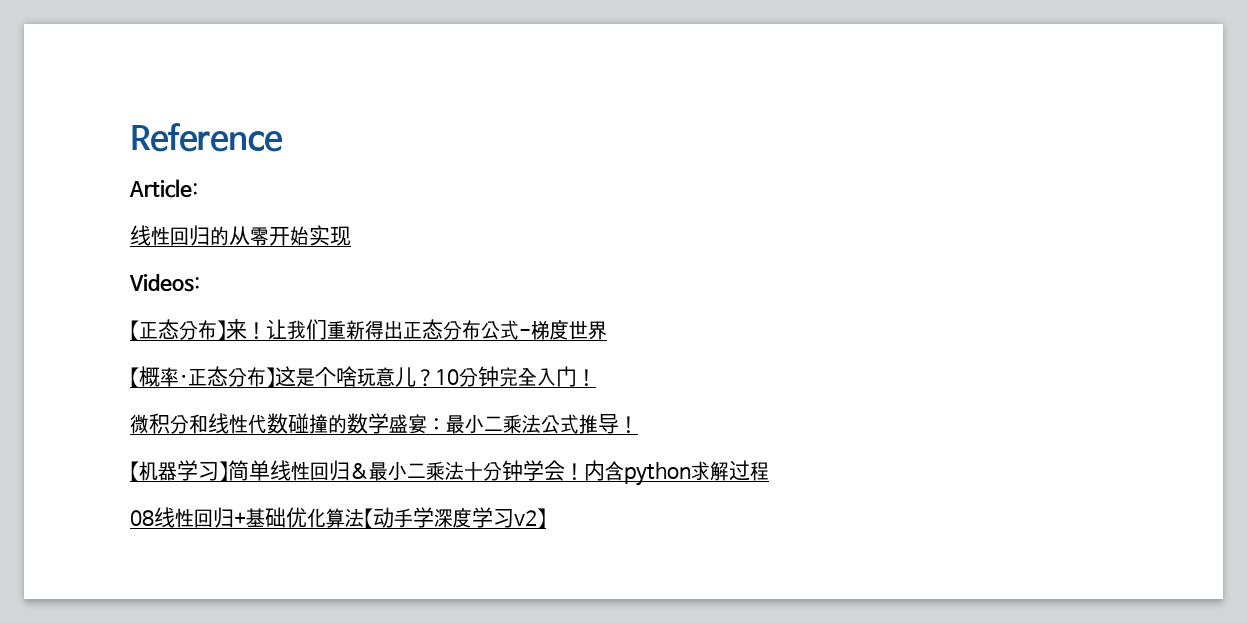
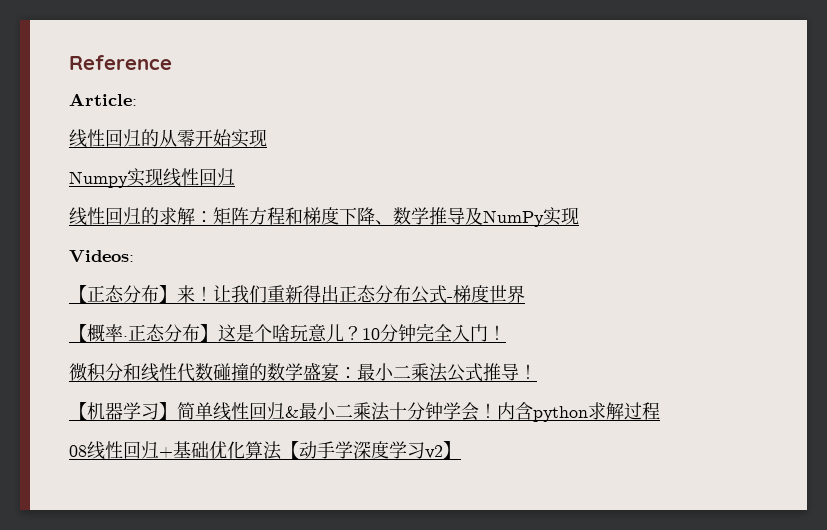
+ Numpy实现线性回归
+ 线性回归的求解：矩阵方程和梯度下降、数学推导及NumPy实现

